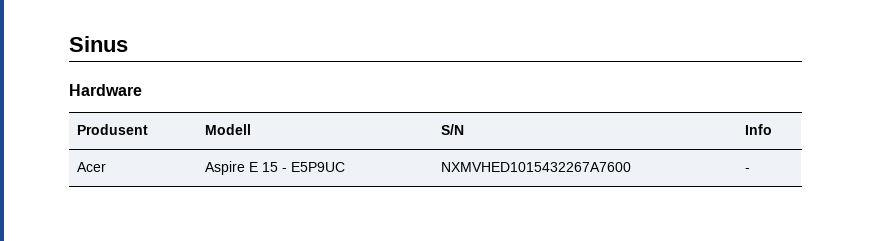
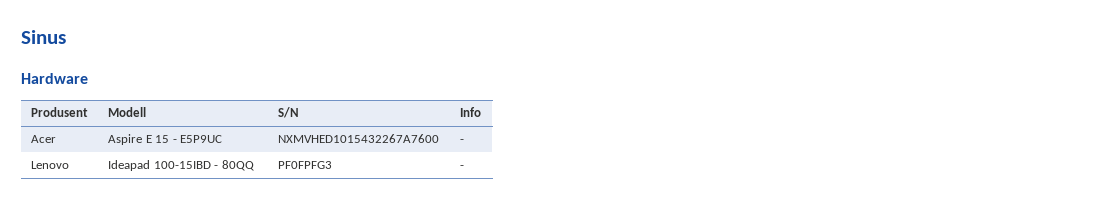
+ Lenovo | Ideapad 100-15IBD - 80QQ | PF0FPFG3 | -

